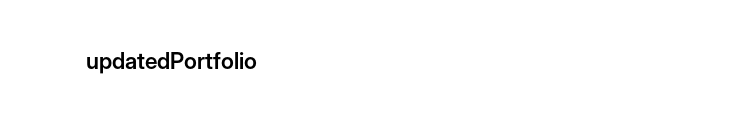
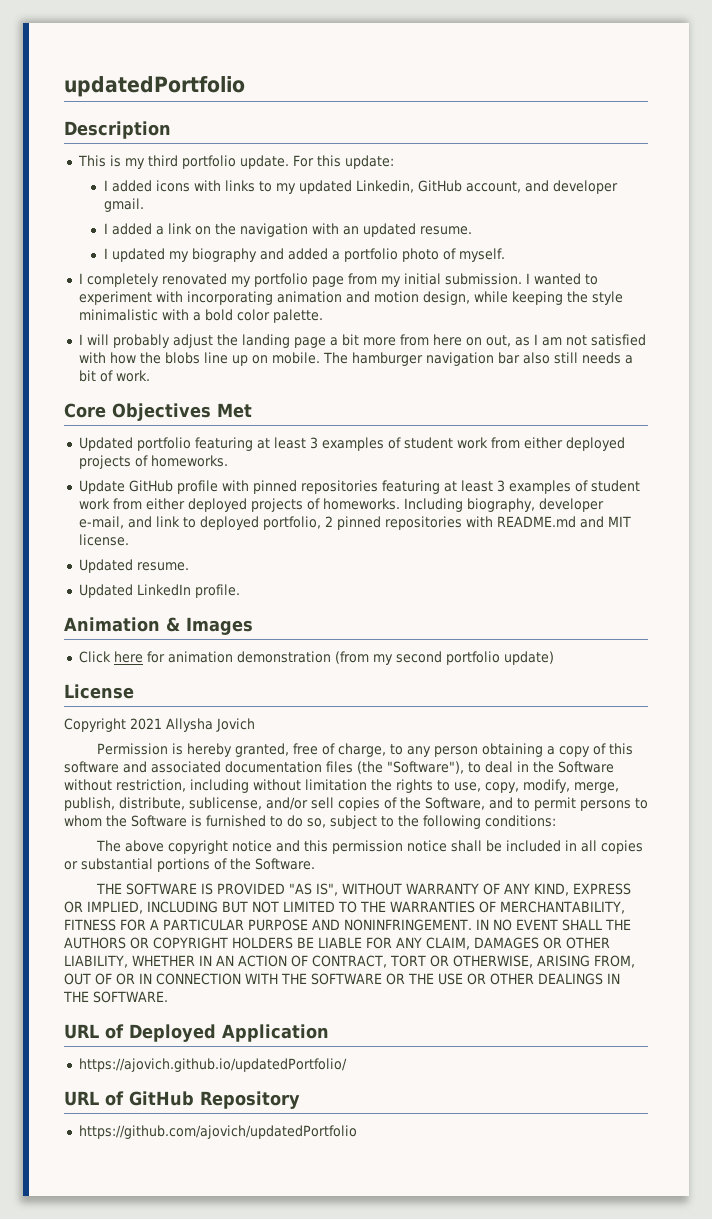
+ Description
+ This is my third portfolio update. For this update:
+ I added icons with links to my updated Linkedin, GitHub account, and developer gmail.
+ I added a link on the navigation with an updated resume.
+ I updated my biography and added a portfolio photo of myself.
+ I completely renovated my portfolio page from my initial submission. I wanted to experiment with incorporating animation and motion design, while keeping the style minimalistic with a bold color palette.
+ I will probably adjust the landing page a bit more from here on out, as I am not satisfied with how the blobs line up on mobile. The hamburger navigation bar also still needs a bit of work.
+ Core Objectives Met
+ Updated portfolio featuring at least 3 examples of student work from either deployed projects of homeworks.
+ Update GitHub profile with pinned repositories featuring at least 3 examples of student work from either deployed projects of homeworks. Including biography, developer e-mail, and link to deployed portfolio, 2 pinned repositories with README.md and MIT license.
+ Updated resume.
+ Updated LinkedIn profile.
+ Animation & Images
+ Click here for animation demonstration (from my second portfolio update)
+ License
+ Copyright 2021 Allysha Jovich
+ Permission is hereby granted, free of charge, to any person obtaining a copy of this software and associated documentation files (the "Software"), to deal in the Software without restriction, including without limitation the rights to use, copy, modify, merge, publish, distribute, sublicense, and/or sell copies of the Software, and to permit persons to whom the Software is furnished to do so, subject to the following conditions:
+ The above copyright notice and this permission notice shall be included in all copies or substantial portions of the Software.
+ THE SOFTWARE IS PROVIDED "AS IS", WITHOUT WARRANTY OF ANY KIND, EXPRESS OR IMPLIED, INCLUDING BUT NOT LIMITED TO THE WARRANTIES OF MERCHANTABILITY, FITNESS FOR A PARTICULAR PURPOSE AND NONINFRINGEMENT. IN NO EVENT SHALL THE AUTHORS OR COPYRIGHT HOLDERS BE LIABLE FOR ANY CLAIM, DAMAGES OR OTHER LIABILITY, WHETHER IN AN ACTION OF CONTRACT, TORT OR OTHERWISE, ARISING FROM, OUT OF OR IN CONNECTION WITH THE SOFTWARE OR THE USE OR OTHER DEALINGS IN THE SOFTWARE.
+ URL of Deployed Application
+ https://ajovich.github.io/updatedPortfolio/
+ URL of GitHub Repository
+ https://github.com/ajovich/updatedPortfolio

